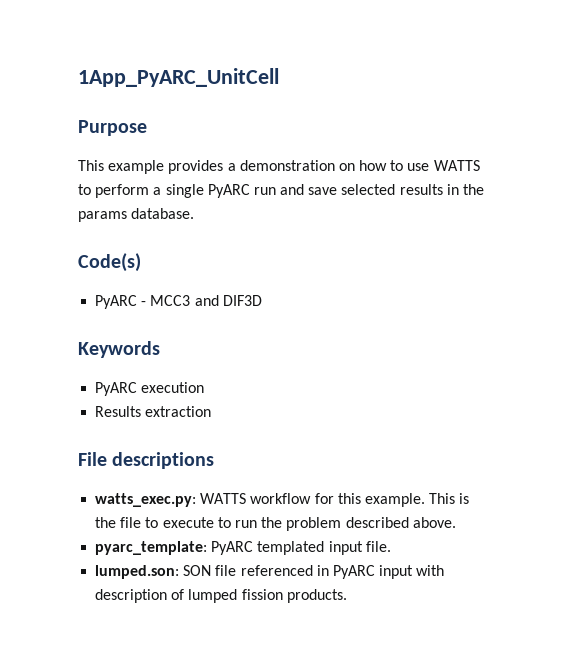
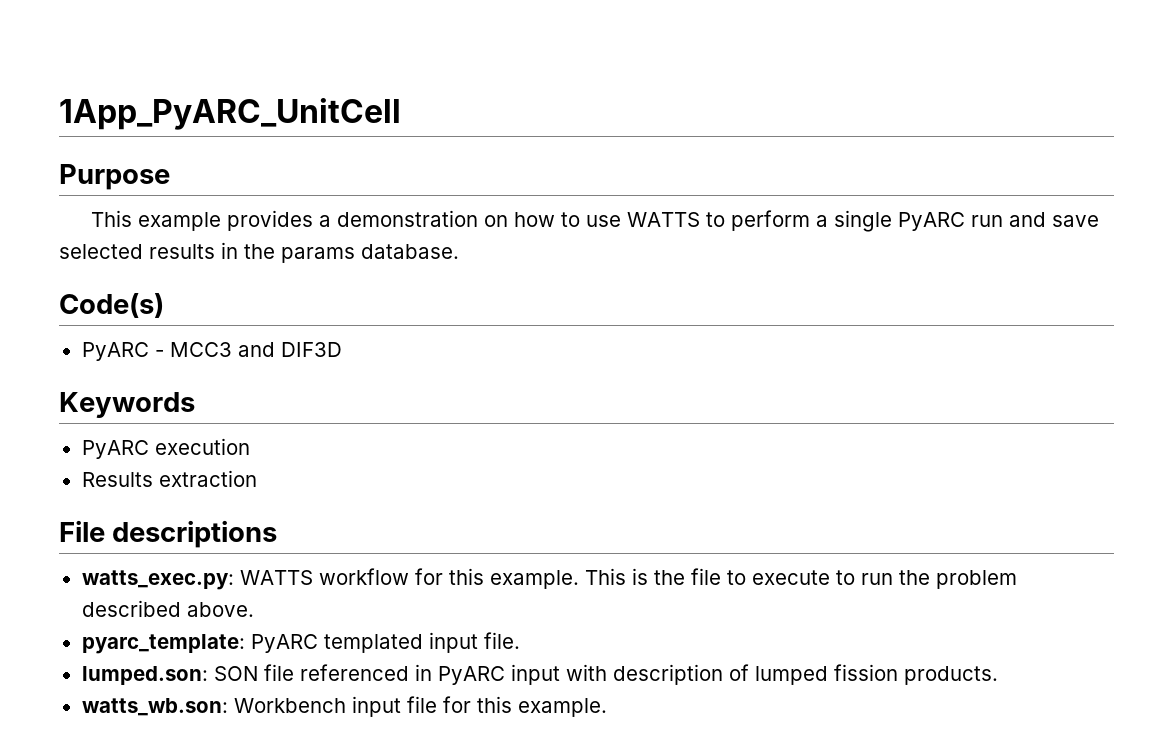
+ watts_wb.son: Workbench input file for this example.

